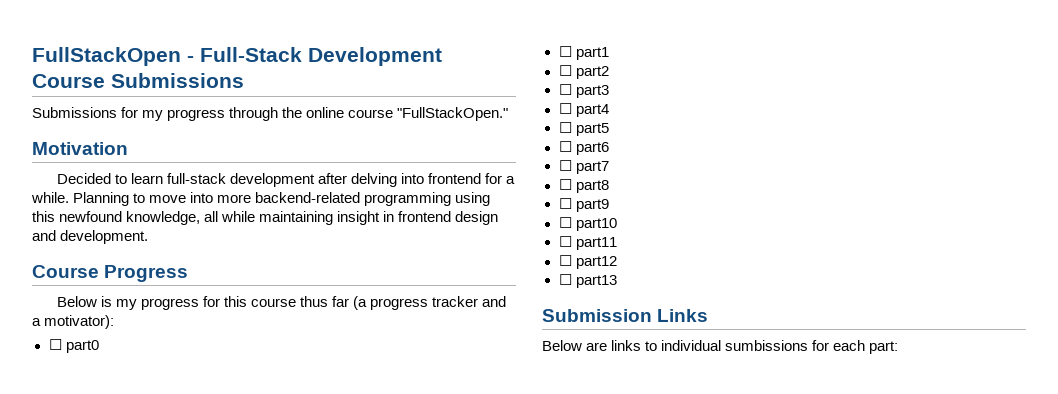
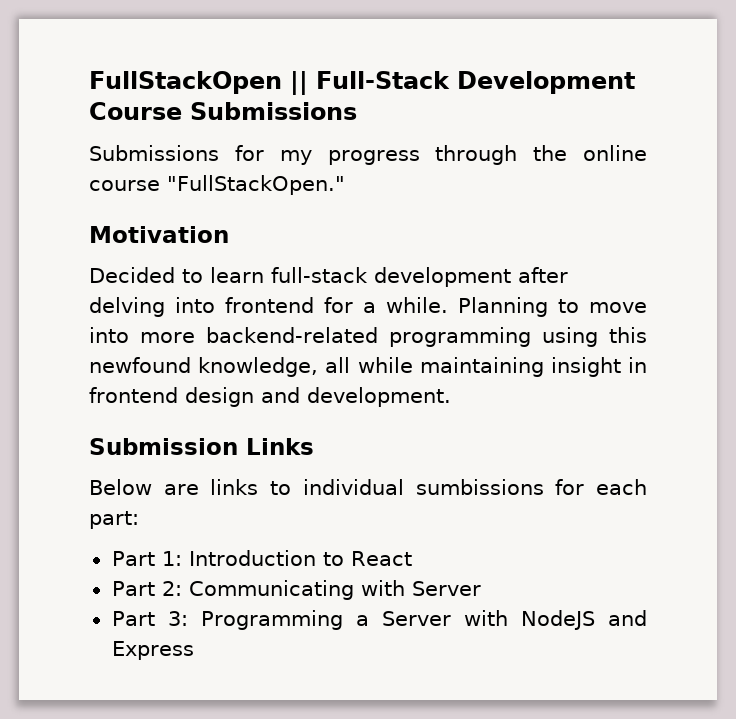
- FullStackOpen - Full-Stack Development Course Submissions
+ FullStackOpen || Full-Stack Development Course Submissions
- Course Progress
- Below is my progress for this course thus far (a progress tracker and a motivator):
- ☐ part0
- ☐ part1
- ☐ part2
- ☐ part3
- ☐ part4
- ☐ part5
- ☐ part6
- ☐ part7
- ☐ part8
- ☐ part9
- ☐ part10
- ☐ part11
- ☐ part12
- ☐ part13
+ Part 1: Introduction to React
+ Part 2: Communicating with Server
+ Part 3: Programming a Server with NodeJS and Express

